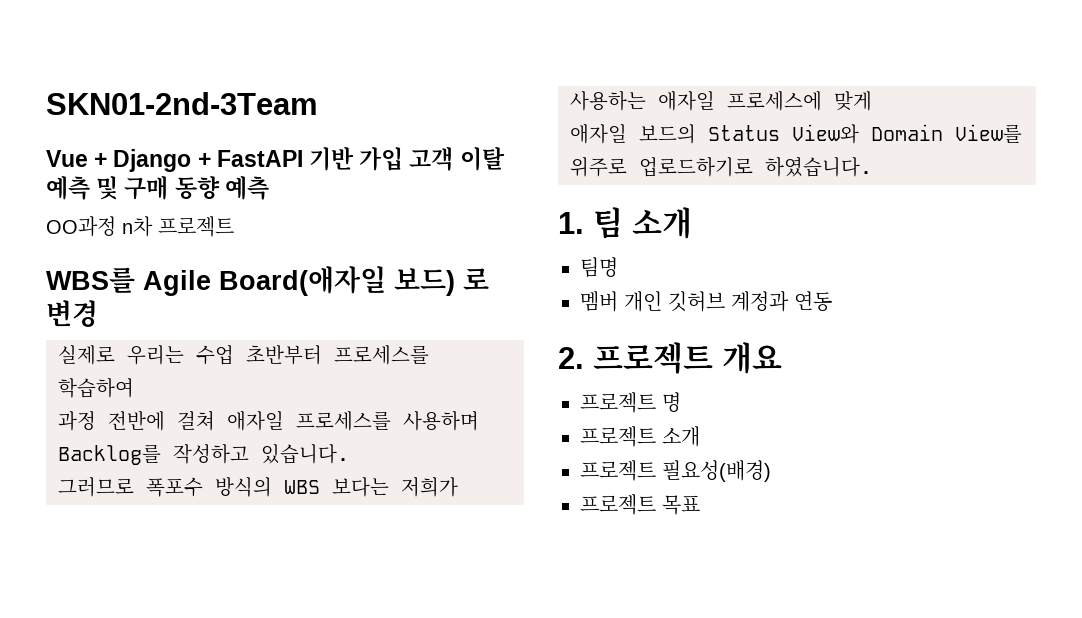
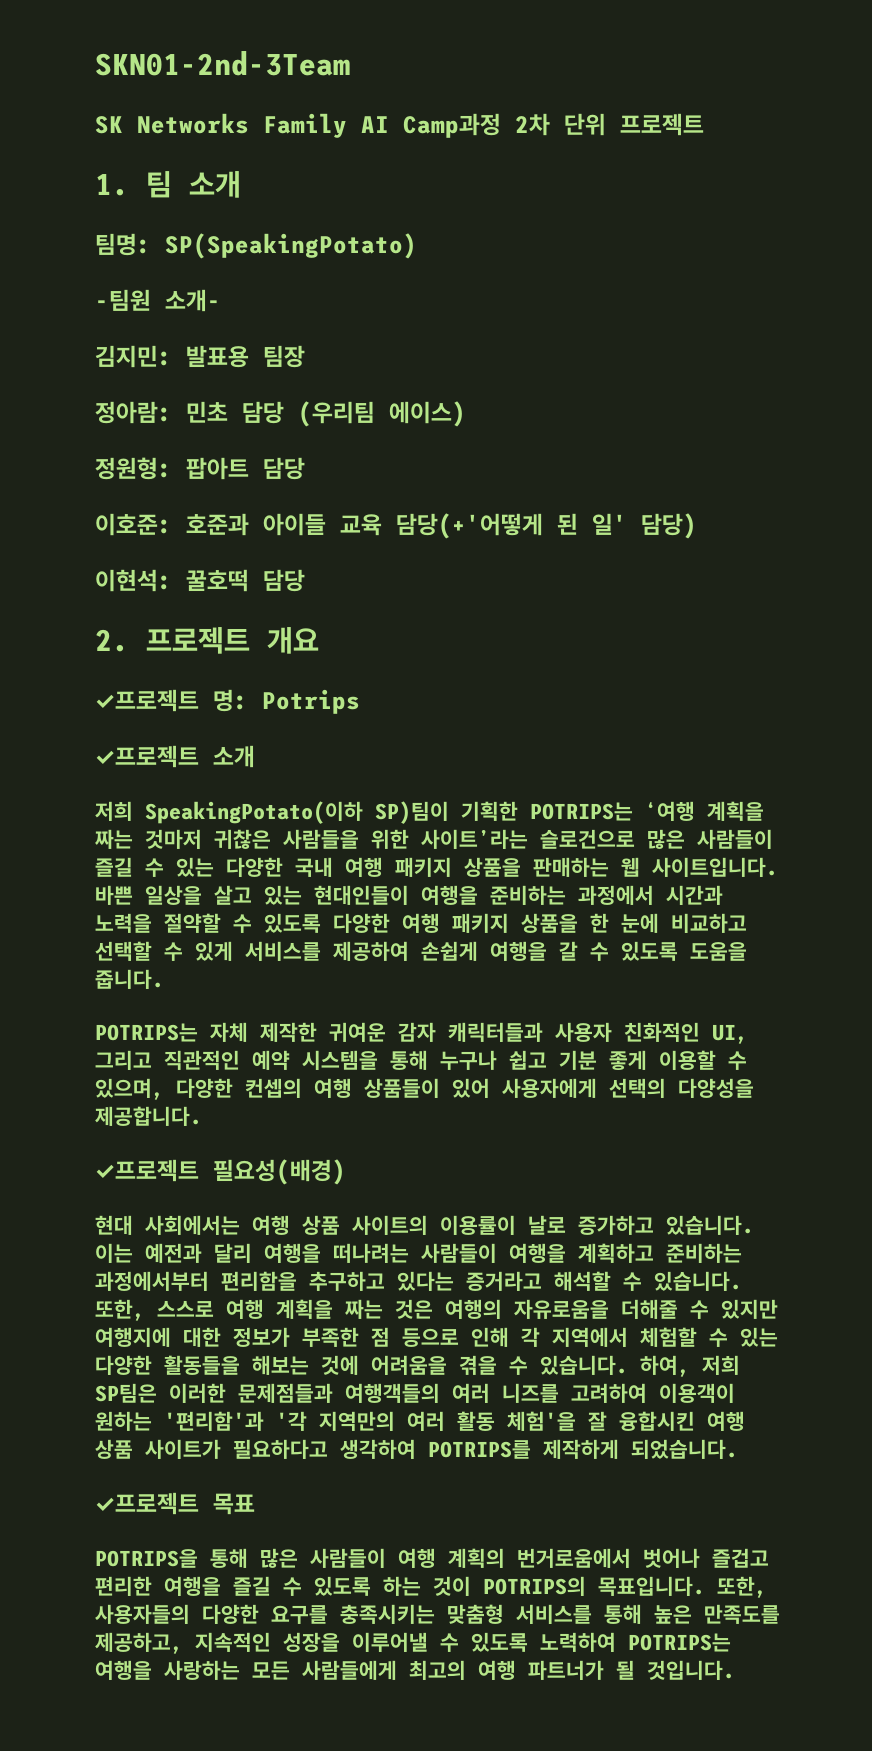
- Vue + Django + FastAPI 기반 가입 고객 이탈 예측 및 구매 동향 예측
- OO과정 n차 프로젝트
- WBS를 Agile Board(애자일 보드) 로 변경
- 실제로 우리는 수업 초반부터 프로세스를 학습하여
- 과정 전반에 걸쳐 애자일 프로세스를 사용하며 Backlog를 작성하고 있습니다.
- 그러므로 폭포수 방식의 WBS 보다는 저희가 사용하는 애자일 프로세스에 맞게
- 애자일 보드의 Status View와 Domain View를 위주로 업로드하기로 하였습니다.
+ SK Networks Family AI Camp과정 2차 단위 프로젝트
  1. 팀 소개
- 팀명
- 멤버 개인 깃허브 계정과 연동
+ 팀명: SP(SpeakingPotato)
+ -팀원 소개-
+ 김지민: 발표용 팀장
+ 정아람: 민초 담당 (우리팀 에이스)
+ 정원형: 팝아트 담당
+ 이호준: 호준과 아이들 교육 담당(+'어떻게 된 일' 담당)
+ 이현석: 꿀호떡 담당
  2. 프로젝트 개요
- 프로젝트 명
- 프로젝트 소개
- 프로젝트 필요성(배경)
- 프로젝트 목표
+ ✓프로젝트 명: Potrips
+ ✓프로젝트 소개
+ 저희 SpeakingPotato(이하 SP)팀이 기획한 POTRIPS는 ‘여행 계획을 짜는 것마저 귀찮은 사람들을 위한 사이트’라는 슬로건으로 많은 사람들이 즐길 수 있는 다양한 국내 여행 패키지 상품을 판매하는 웹 사이트입니다. 바쁜 일상을 살고 있는 현대인들이 여행을 준비하는 과정에서 시간과 노력을 절약할 수 있도록 다양한 여행 패키지 상품을 한 눈에 비교하고 선택할 수 있게 서비스를 제공하여 손쉽게 여행을 갈 수 있도록 도움을 줍니다.
+ POTRIPS는 자체 제작한 귀여운 감자 캐릭터들과 사용자 친화적인 UI, 그리고 직관적인 예약 시스템을 통해 누구나 쉽고 기분 좋게 이용할 수 있으며, 다양한 컨셉의 여행 상품들이 있어 사용자에게 선택의 다양성을 제공합니다.
+ ✓프로젝트 필요성(배경)
+ 현대 사회에서는 여행 상품 사이트의 이용률이 날로 증가하고 있습니다. 이는 예전과 달리 여행을 떠나려는 사람들이 여행을 계획하고 준비하는 과정에서부터 편리함을 추구하고 있다는 증거라고 해석할 수 있습니다. 또한, 스스로 여행 계획을 짜는 것은 여행의 자유로움을 더해줄 수 있지만 여행지에 대한 정보가 부족한 점 등으로 인해 각 지역에서 체험할 수 있는 다양한 활동들을 해보는 것에 어려움을 겪을 수 있습니다. 하여, 저희 SP팀은 이러한 문제점들과 여행객들의 여러 니즈를 고려하여 이용객이 원하는 '편리함'과 '각 지역만의 여러 활동 체험'을 잘 융합시킨 여행 상품 사이트가 필요하다고 생각하여 POTRIPS를 제작하게 되었습니다.
+ ✓프로젝트 목표
+ POTRIPS을 통해 많은 사람들이 여행 계획의 번거로움에서 벗어나 즐겁고 편리한 여행을 즐길 수 있도록 하는 것이 POTRIPS의 목표입니다. 또한, 사용자들의 다양한 요구를 충족시키는 맞춤형 서비스를 통해 높은 만족도를 제공하고, 지속적인 성장을 이루어낼 수 있도록 노력하여 POTRIPS는 여행을 사랑하는 모든 사람들에게 최고의 여행 파트너가 될 것입니다.

